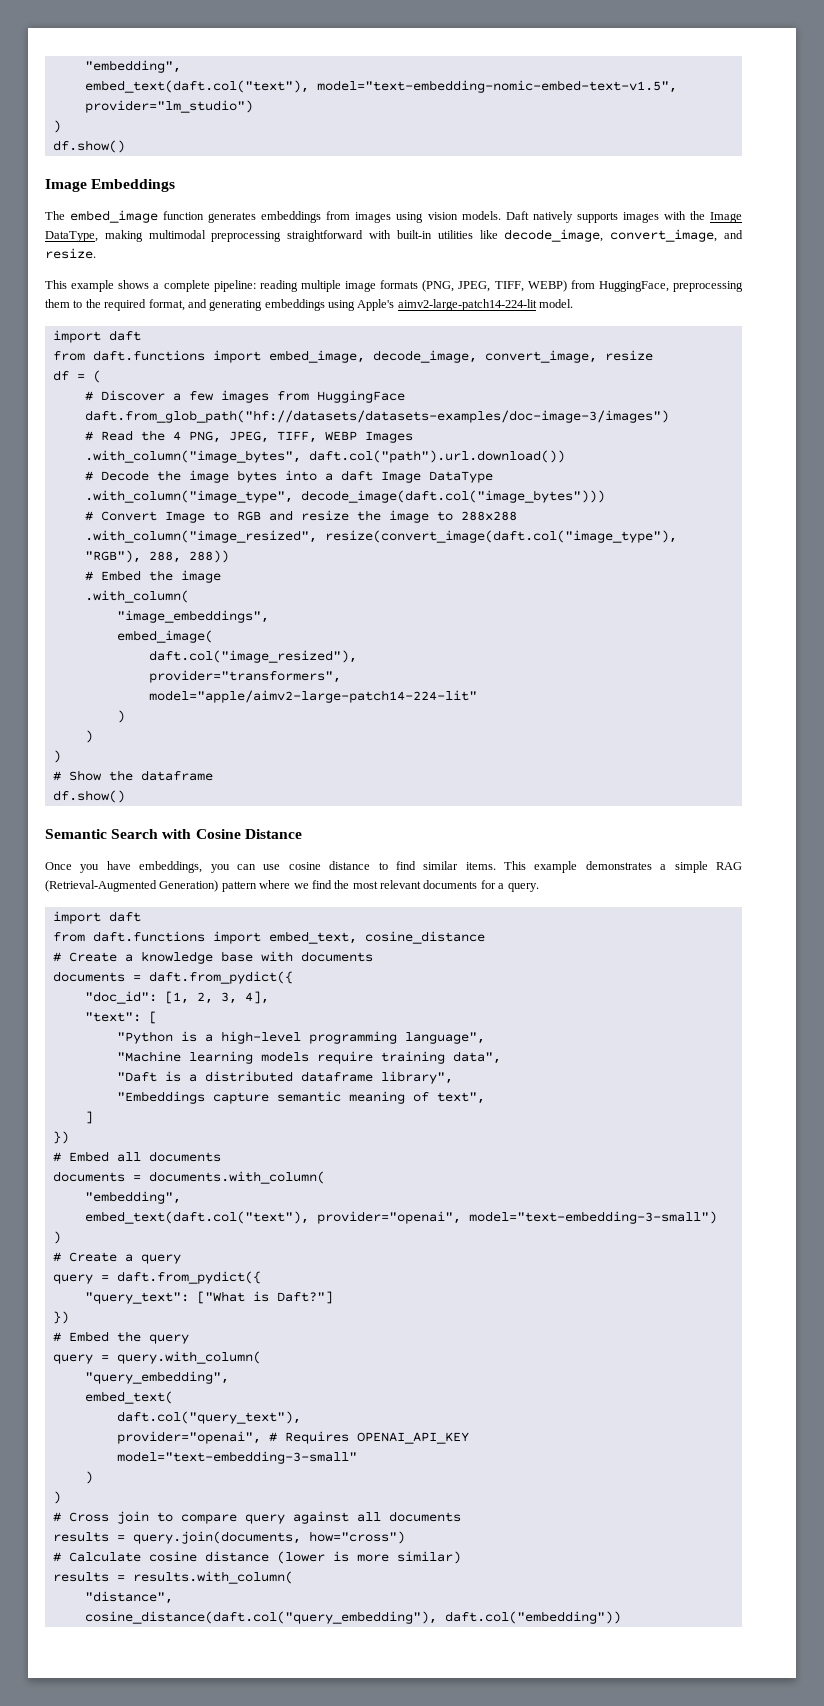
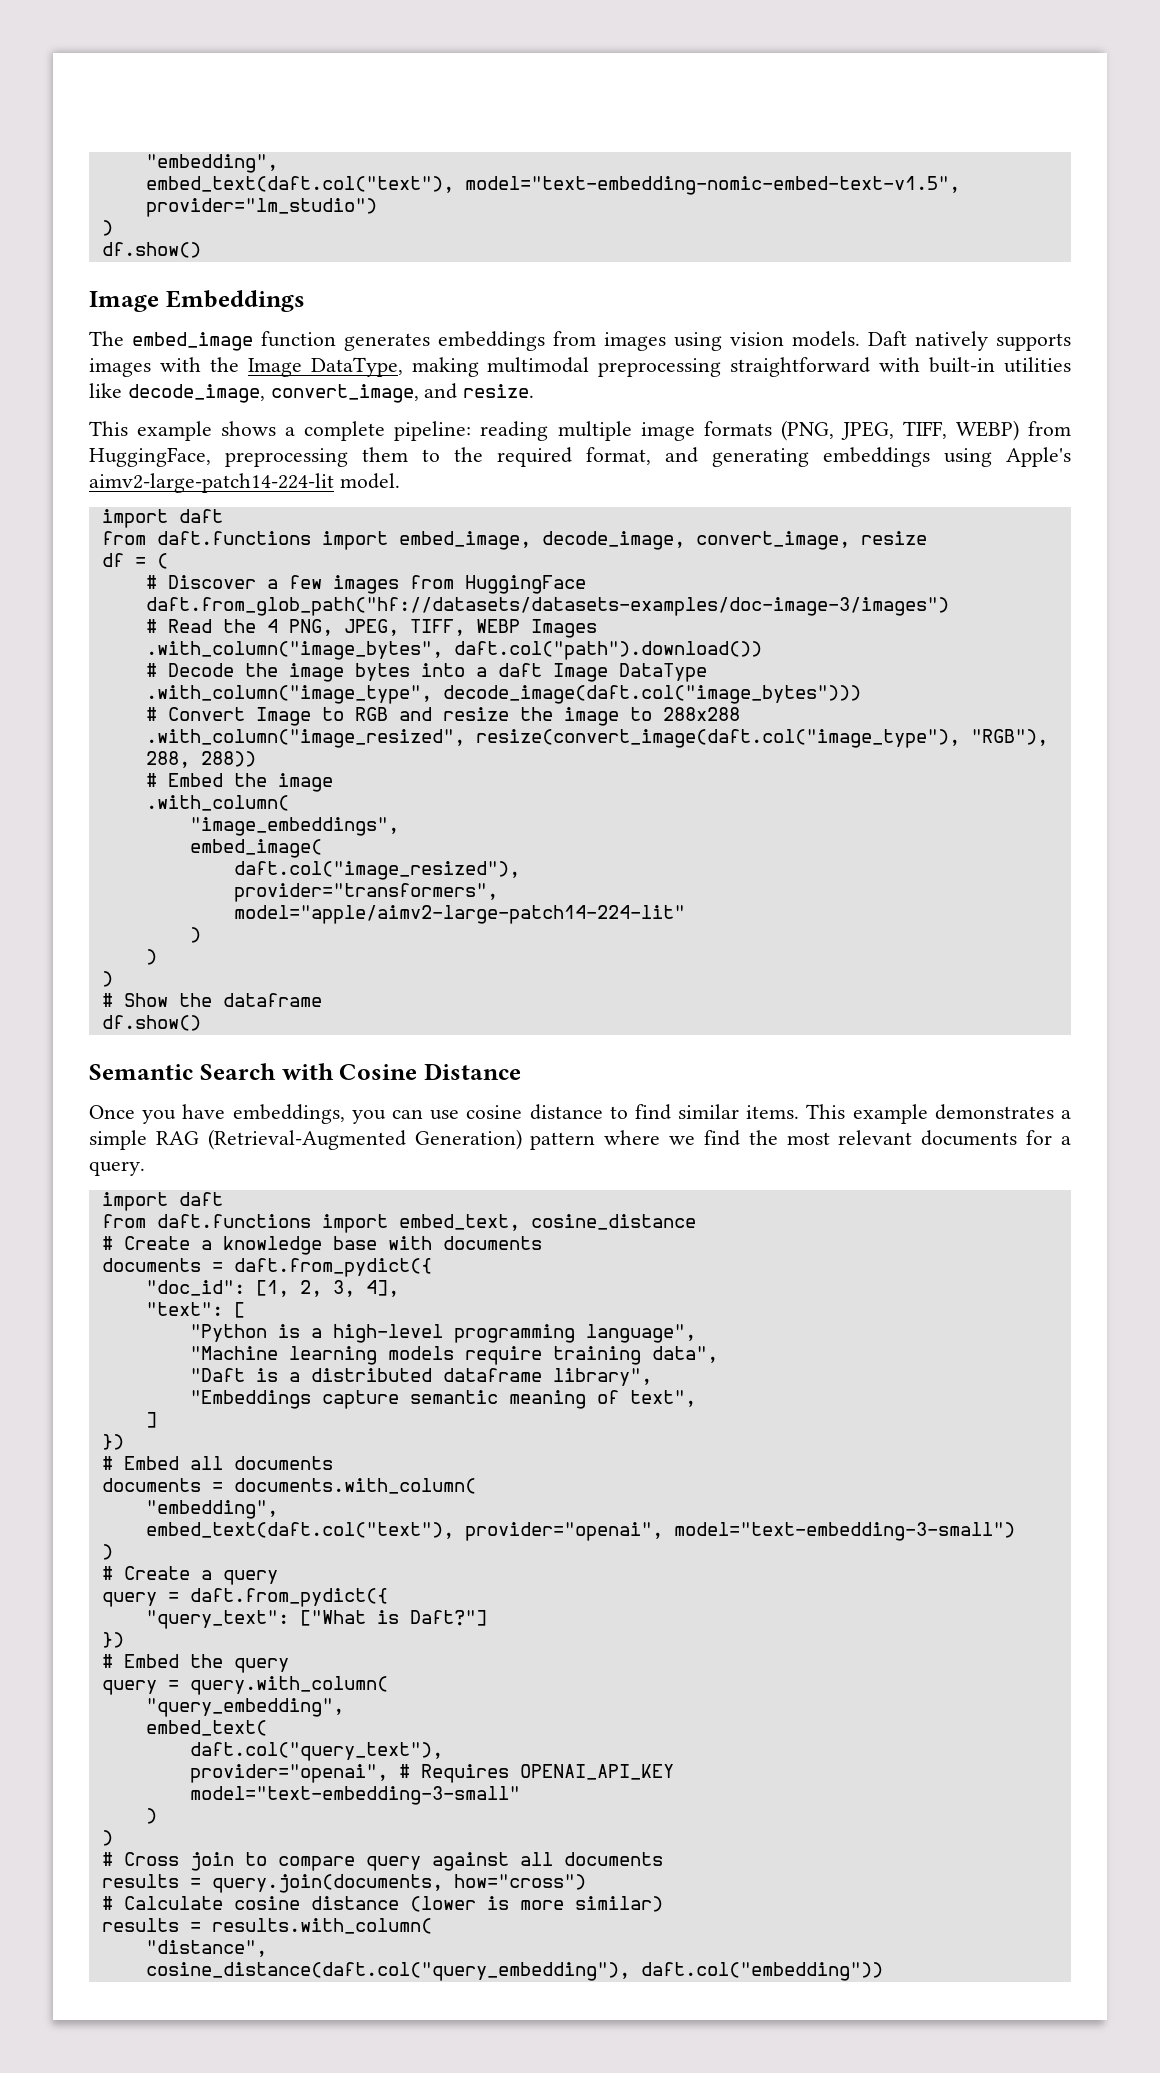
- .with_column("image_bytes", daft.col("path").url.download())
+ .with_column("image_bytes", daft.col("path").download())

